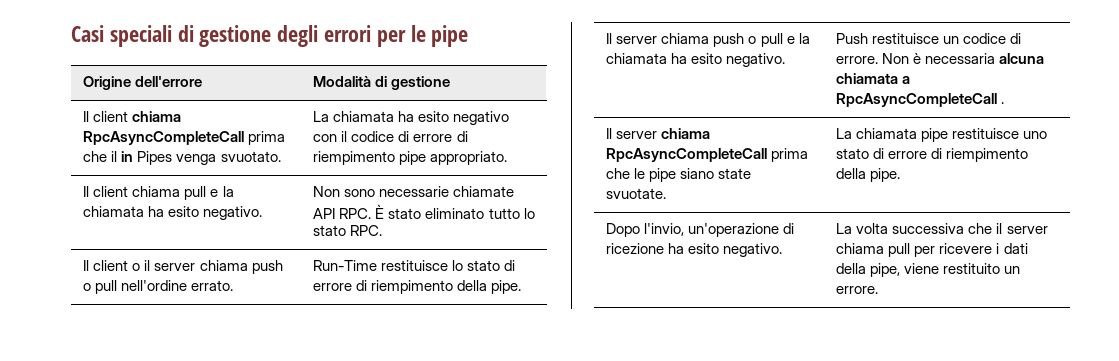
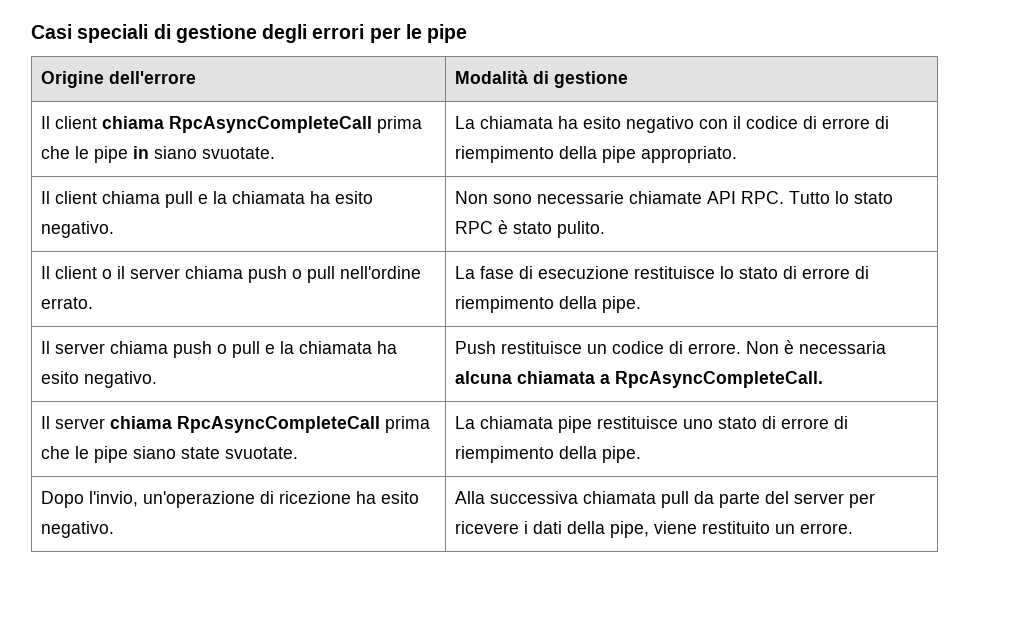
- Il client chiama RpcAsyncCompleteCall prima che il in Pipes venga svuotato. | La chiamata ha esito negativo con il codice di errore di riempimento pipe appropriato.
+ Il client chiama RpcAsyncCompleteCall prima che le pipe in siano svuotate. | La chiamata ha esito negativo con il codice di errore di riempimento della pipe appropriato.
- Il client chiama pull e la chiamata ha esito negativo. | Non sono necessarie chiamate API RPC. È stato eliminato tutto lo stato RPC.
+ Il client chiama pull e la chiamata ha esito negativo. | Non sono necessarie chiamate API RPC. Tutto lo stato RPC è stato pulito.
- Il client o il server chiama push o pull nell'ordine errato. | Run-Time restituisce lo stato di errore di riempimento della pipe.
+ Il client o il server chiama push o pull nell'ordine errato. | La fase di esecuzione restituisce lo stato di errore di riempimento della pipe.
- Il server chiama push o pull e la chiamata ha esito negativo. | Push restituisce un codice di errore. Non è necessaria alcuna chiamata a RpcAsyncCompleteCall .
+ Il server chiama push o pull e la chiamata ha esito negativo. | Push restituisce un codice di errore. Non è necessaria alcuna chiamata a RpcAsyncCompleteCall.
- Dopo l'invio, un'operazione di ricezione ha esito negativo. | La volta successiva che il server chiama pull per ricevere i dati della pipe, viene restituito un errore.
+ Dopo l'invio, un'operazione di ricezione ha esito negativo. | Alla successiva chiamata pull da parte del server per ricevere i dati della pipe, viene restituito un errore.

